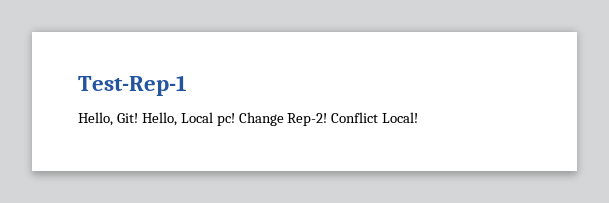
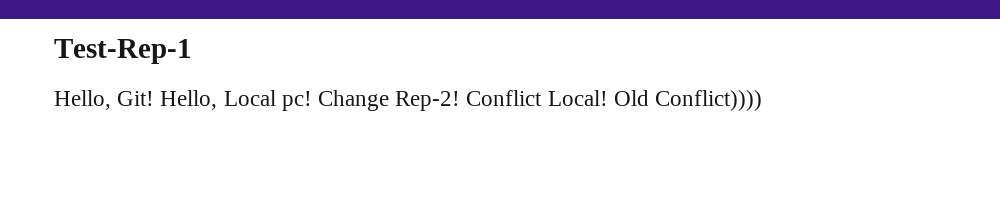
+ Old Conflict))))

